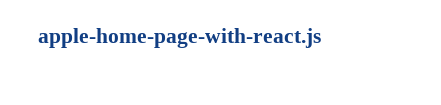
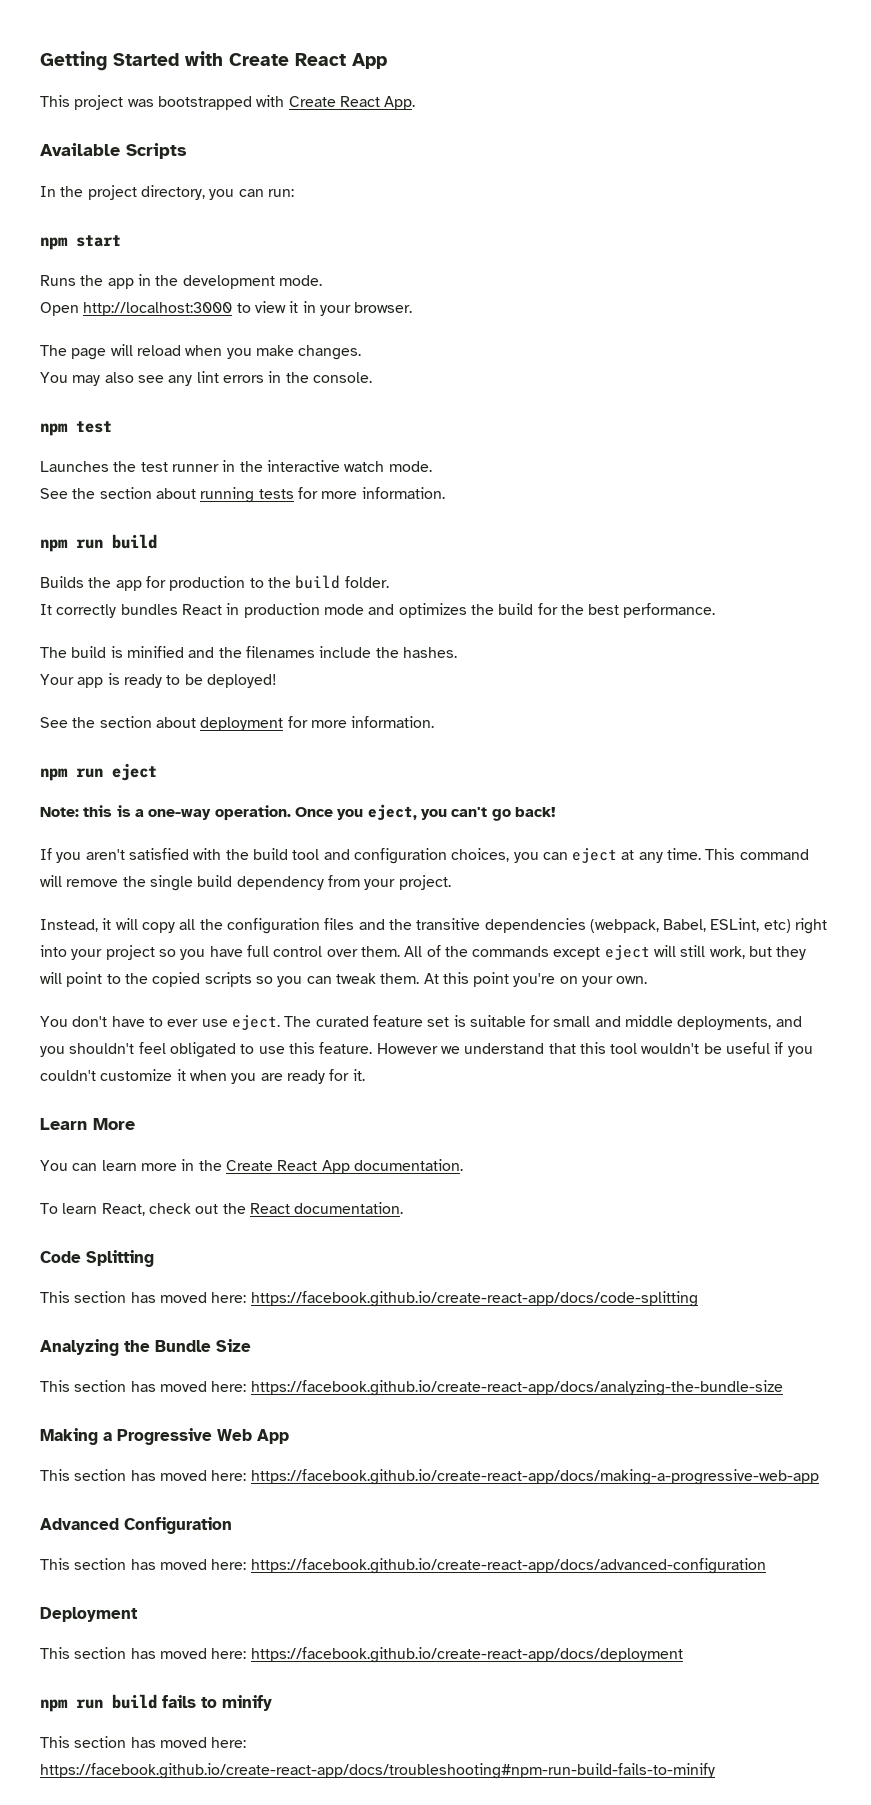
- apple-home-page-with-react.js
+ Getting Started with Create React App
+ This project was bootstrapped with Create React App.
+ Available Scripts
+ In the project directory, you can run:
+ npm start
+ Runs the app in the development mode.
+ Open http://localhost:3000 to view it in your browser.
+ The page will reload when you make changes.
+ You may also see any lint errors in the console.
+ npm test
+ Launches the test runner in the interactive watch mode.
+ See the section about running tests for more information.
+ npm run build
+ Builds the app for production to the build folder.
+ It correctly bundles React in production mode and optimizes the build for the best performance.
+ The build is minified and the filenames include the hashes.
+ Your app is ready to be deployed!
+ See the section about deployment for more information.
+ npm run eject
+ Note: this is a one-way operation. Once you eject, you can't go back!
+ If you aren't satisfied with the build tool and configuration choices, you can eject at any time. This command will remove the single build dependency from your project.
+ Instead, it will copy all the configuration files and the transitive dependencies (webpack, Babel, ESLint, etc) right into your project so you have full control over them. All of the commands except eject will still work, but they will point to the copied scripts so you can tweak them. At this point you're on your own.
+ You don't have to ever use eject. The curated feature set is suitable for small and middle deployments, and you shouldn't feel obligated to use this feature. However we understand that this tool wouldn't be useful if you couldn't customize it when you are ready for it.
+ Learn More
+ You can learn more in the Create React App documentation.
+ To learn React, check out the React documentation.
+ Code Splitting
+ This section has moved here: https://facebook.github.io/create-react-app/docs/code-splitting
+ Analyzing the Bundle Size
+ This section has moved here: https://facebook.github.io/create-react-app/docs/analyzing-the-bundle-size
+ Making a Progressive Web App
+ This section has moved here: https://facebook.github.io/create-react-app/docs/making-a-progressive-web-app
+ Advanced Configuration
+ This section has moved here: https://facebook.github.io/create-react-app/docs/advanced-configuration
+ Deployment
+ This section has moved here: https://facebook.github.io/create-react-app/docs/deployment
+ npm run build fails to minify
+ This section has moved here: https://facebook.github.io/create-react-app/docs/troubleshooting#npm-run-build-fails-to-minify

